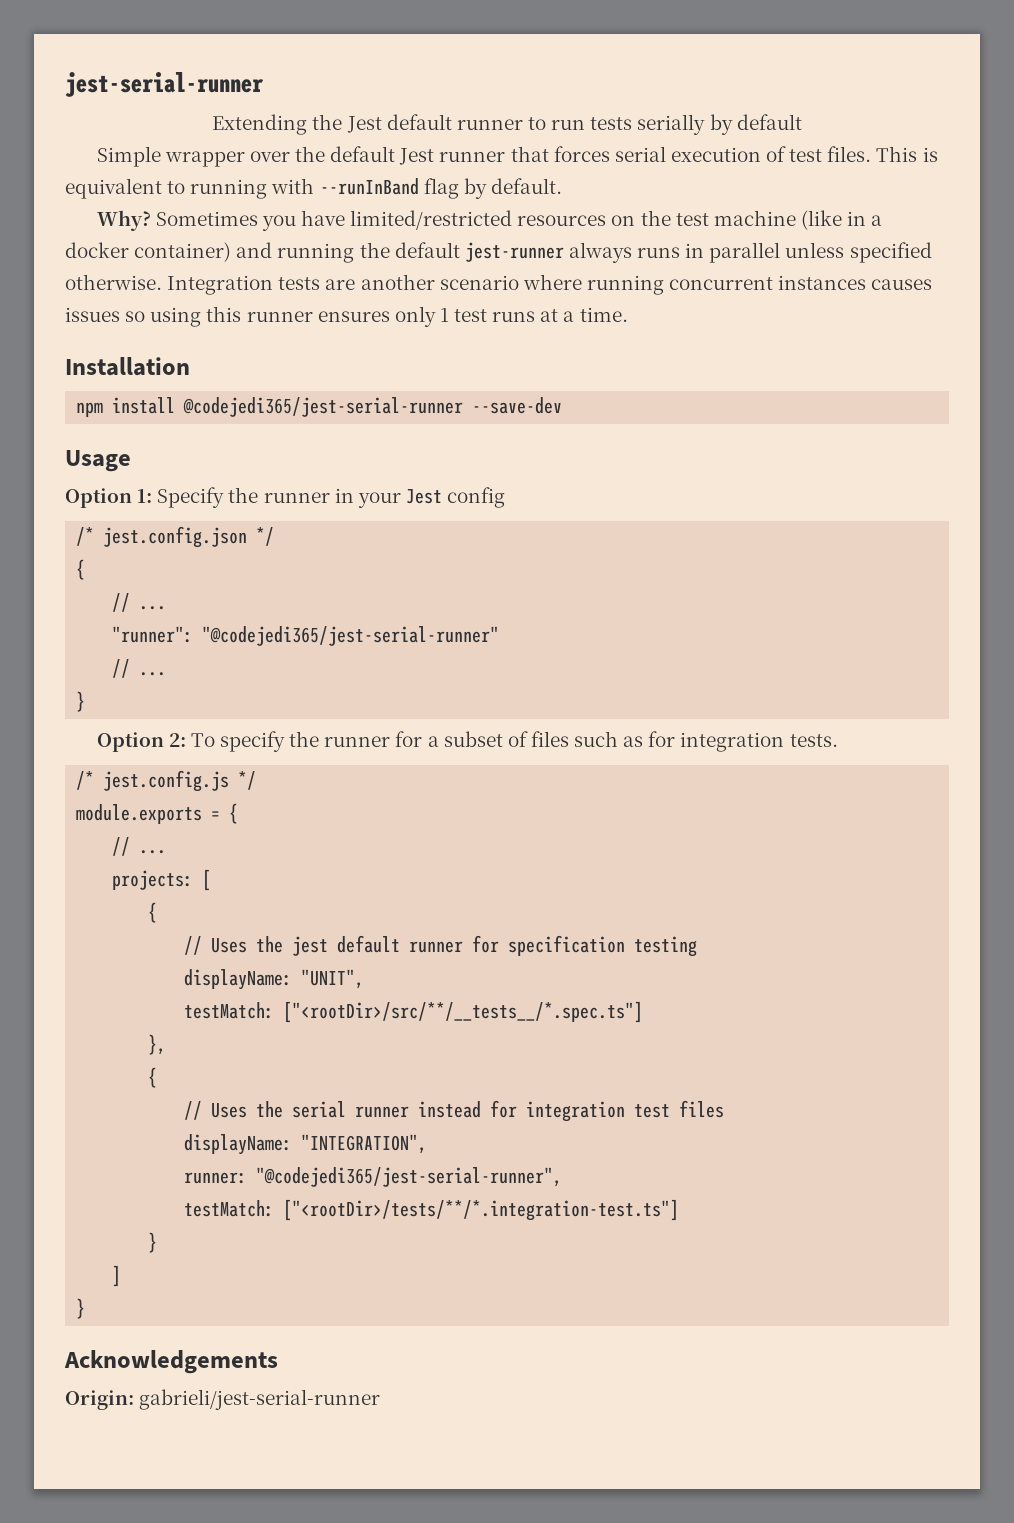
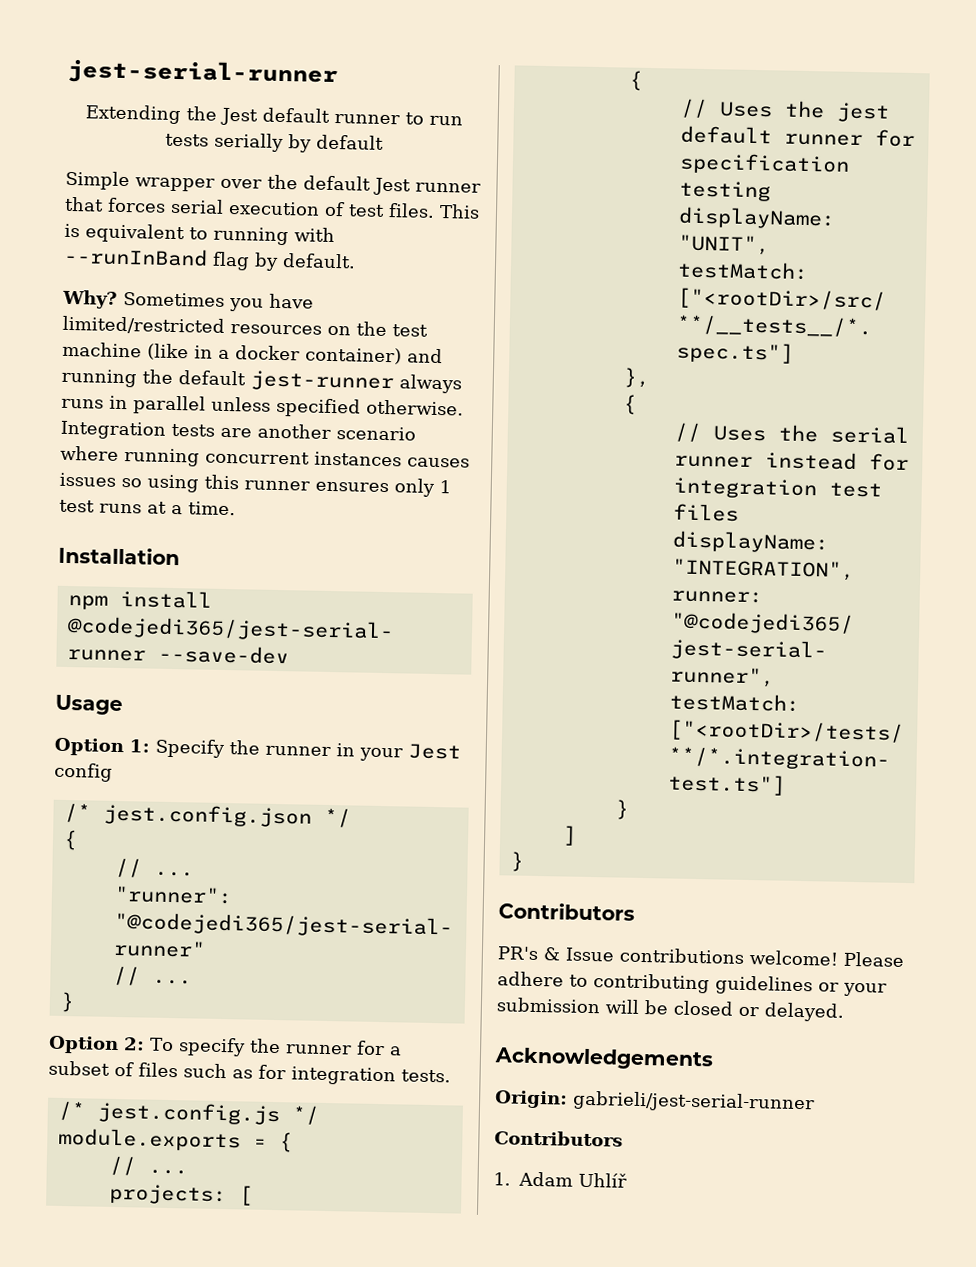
  ]
  }
+ Contributors
+ PR's & Issue contributions welcome! Please adhere to contributing guidelines or your submission will be closed or delayed.
  Origin: gabrieli/jest-serial-runner
+ Contributors
+ 1. Adam Uhlíř

